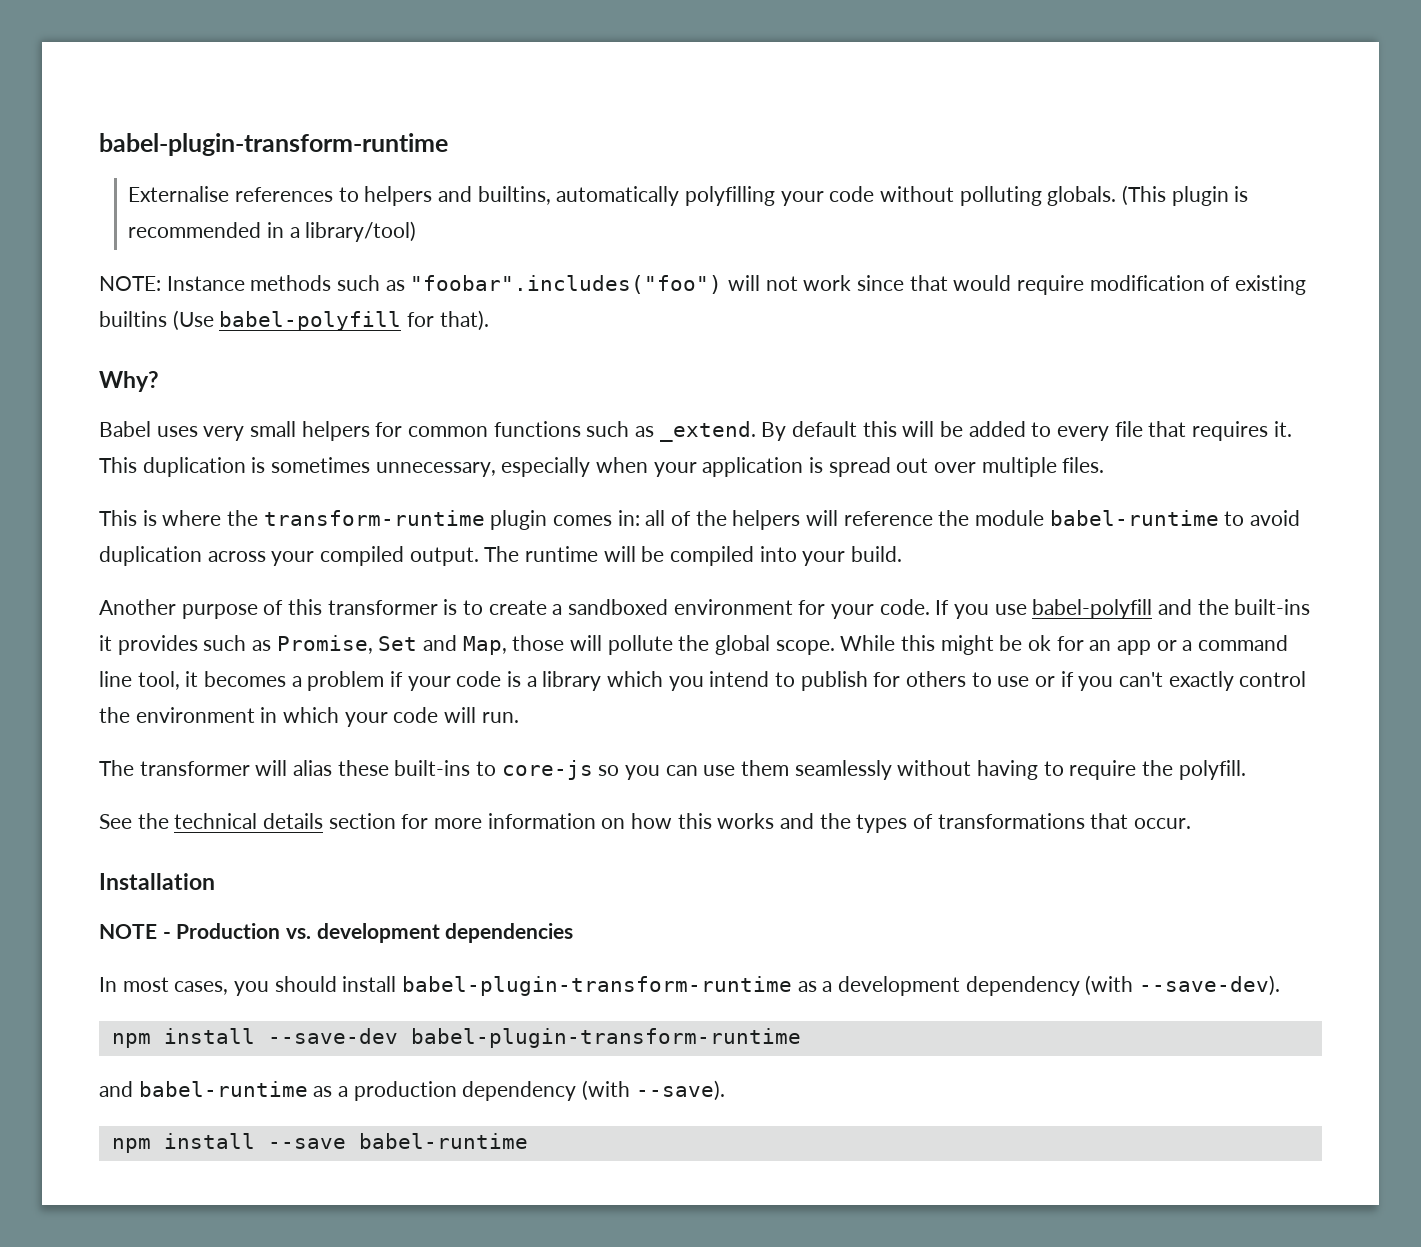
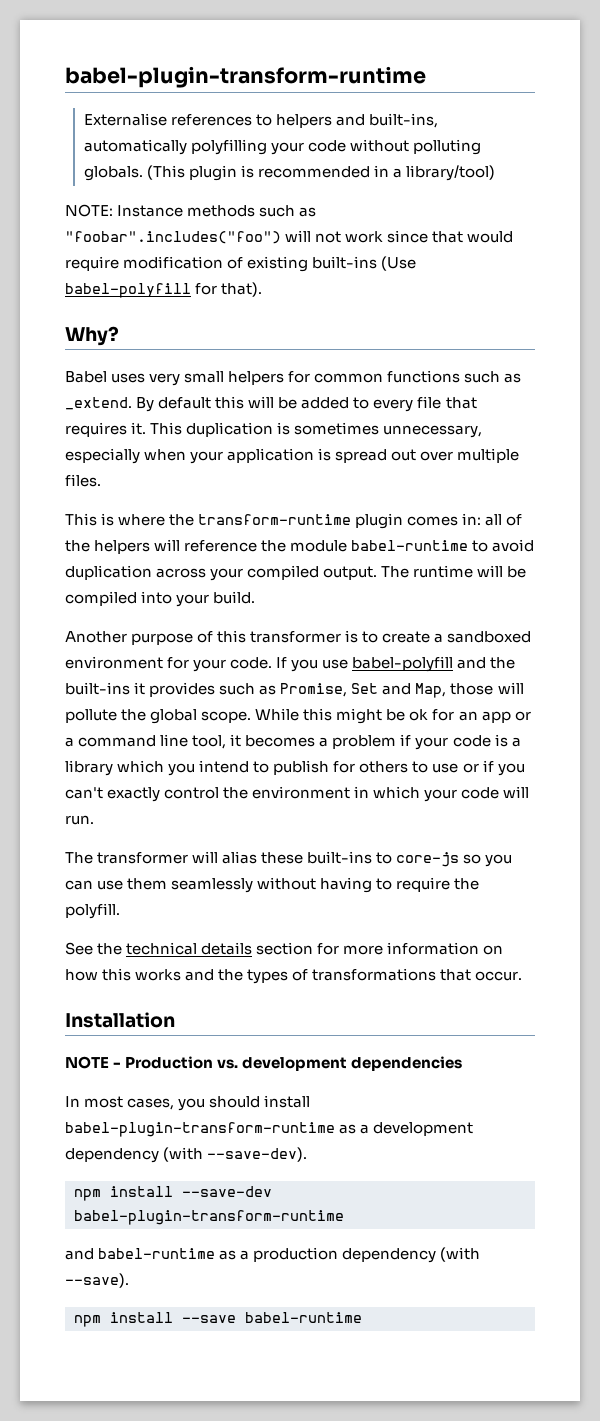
- Externalise references to helpers and builtins, automatically polyfilling your code without polluting globals.
+ Externalise references to helpers and built-ins, automatically polyfilling your code without polluting globals.
- NOTE: Instance methods such as "foobar".includes("foo") will not work since that would require modification of existing builtins (Use babel-polyfill for that).
+ NOTE: Instance methods such as "foobar".includes("foo") will not work since that would require modification of existing built-ins (Use babel-polyfill for that).

